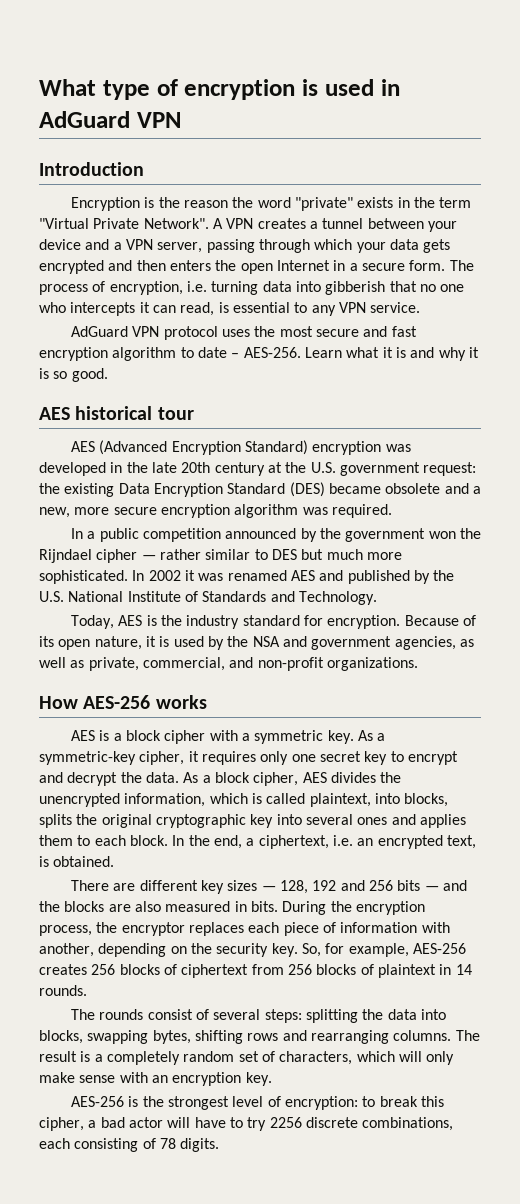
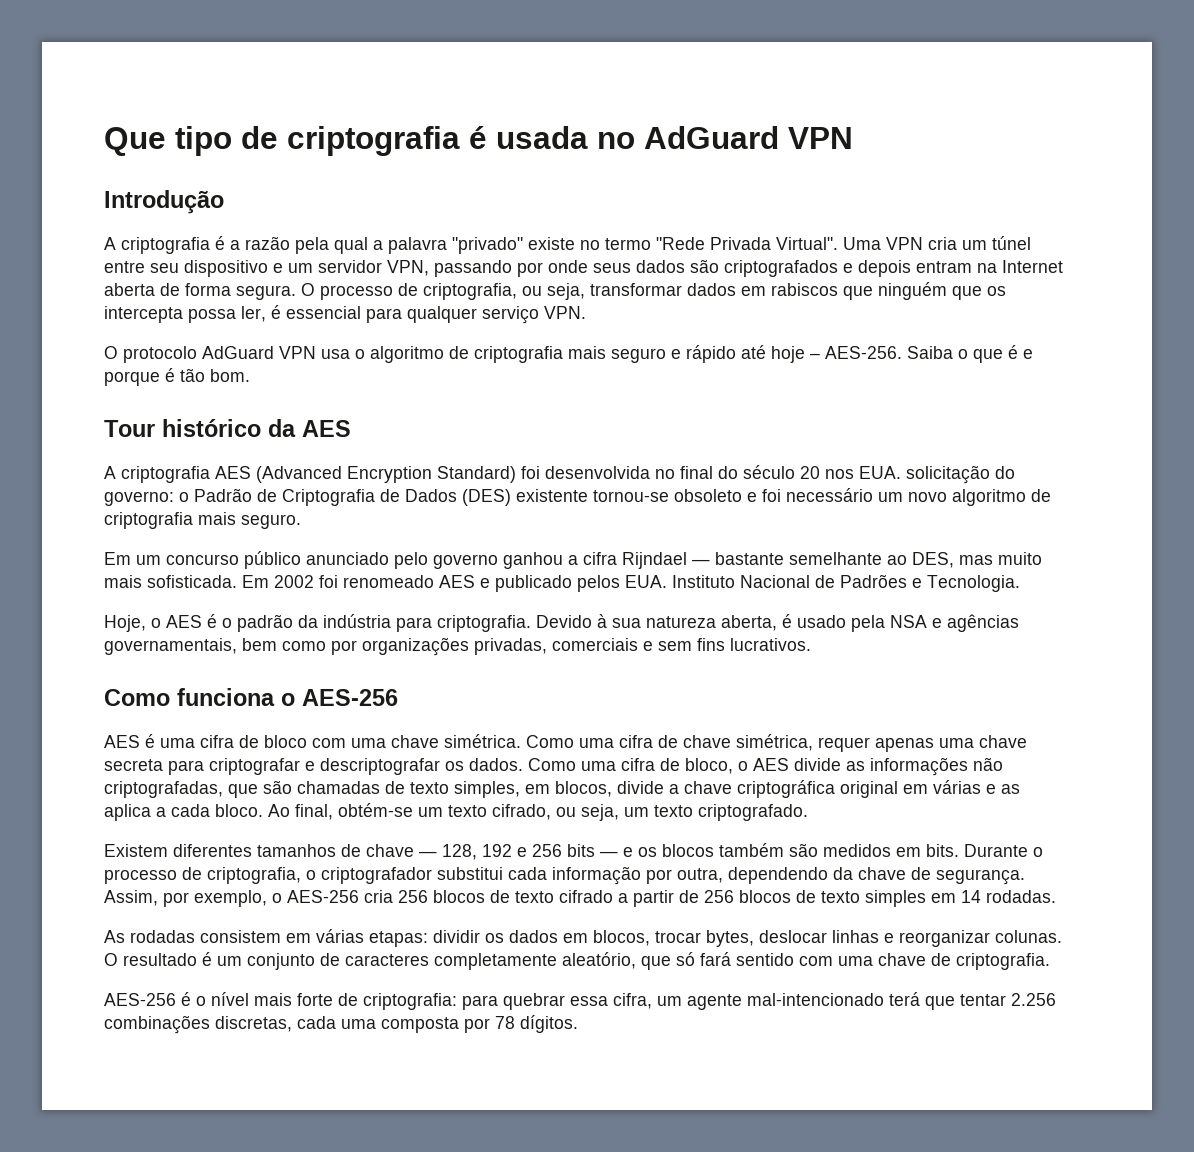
- What type of encryption is used in AdGuard VPN
- Introduction
- Encryption is the reason the word "private" exists in the term "Virtual Private Network". A VPN creates a tunnel between your device and a VPN server, passing through which your data gets encrypted and then enters the open Internet in a secure form. The process of encryption, i.e. turning data into gibberish that no one who intercepts it can read, is essential to any VPN service.
- AdGuard VPN protocol uses the most secure and fast encryption algorithm to date – AES-256. Learn what it is and why it is so good.
- AES historical tour
- AES (Advanced Encryption Standard) encryption was developed in the late 20th century at the U.S. government request: the existing Data Encryption Standard (DES) became obsolete and a new, more secure encryption algorithm was required.
- In a public competition announced by the government won the Rijndael cipher — rather similar to DES but much more sophisticated. In 2002 it was renamed AES and published by the U.S. National Institute of Standards and Technology.
- Today, AES is the industry standard for encryption. Because of its open nature, it is used by the NSA and government agencies, as well as private, commercial, and non-profit organizations.
- How AES-256 works
- AES is a block cipher with a symmetric key. As a symmetric-key cipher, it requires only one secret key to encrypt and decrypt the data. As a block cipher, AES divides the unencrypted information, which is called plaintext, into blocks, splits the original cryptographic key into several ones and applies them to each block. In the end, a ciphertext, i.e. an encrypted text, is obtained.
- There are different key sizes — 128, 192 and 256 bits — and the blocks are also measured in bits. During the encryption process, the encryptor replaces each piece of information with another, depending on the security key. So, for example, AES-256 creates 256 blocks of ciphertext from 256 blocks of plaintext in 14 rounds.
- The rounds consist of several steps: splitting the data into blocks, swapping bytes, shifting rows and rearranging columns. The result is a completely random set of characters, which will only make sense with an encryption key.
- AES-256 is the strongest level of encryption: to break this cipher, a bad actor will have to try 2256 discrete combinations, each consisting of 78 digits.
+ Que tipo de criptografia é usada no AdGuard VPN
+ Introdução
+ A criptografia é a razão pela qual a palavra "privado" existe no termo "Rede Privada Virtual". Uma VPN cria um túnel entre seu dispositivo e um servidor VPN, passando por onde seus dados são criptografados e depois entram na Internet aberta de forma segura. O processo de criptografia, ou seja, transformar dados em rabiscos que ninguém que os intercepta possa ler, é essencial para qualquer serviço VPN.
+ O protocolo AdGuard VPN usa o algoritmo de criptografia mais seguro e rápido até hoje – AES-256. Saiba o que é e porque é tão bom.
+ Tour histórico da AES
+ A criptografia AES (Advanced Encryption Standard) foi desenvolvida no final do século 20 nos EUA. solicitação do governo: o Padrão de Criptografia de Dados (DES) existente tornou-se obsoleto e foi necessário um novo algoritmo de criptografia mais seguro.
+ Em um concurso público anunciado pelo governo ganhou a cifra Rijndael — bastante semelhante ao DES, mas muito mais sofisticada. Em 2002 foi renomeado AES e publicado pelos EUA. Instituto Nacional de Padrões e Tecnologia.
+ Hoje, o AES é o padrão da indústria para criptografia. Devido à sua natureza aberta, é usado pela NSA e agências governamentais, bem como por organizações privadas, comerciais e sem fins lucrativos.
+ Como funciona o AES-256
+ AES é uma cifra de bloco com uma chave simétrica. Como uma cifra de chave simétrica, requer apenas uma chave secreta para criptografar e descriptografar os dados. Como uma cifra de bloco, o AES divide as informações não criptografadas, que são chamadas de texto simples, em blocos, divide a chave criptográfica original em várias e as aplica a cada bloco. Ao final, obtém-se um texto cifrado, ou seja, um texto criptografado.
+ Existem diferentes tamanhos de chave — 128, 192 e 256 bits — e os blocos também são medidos em bits. Durante o processo de criptografia, o criptografador substitui cada informação por outra, dependendo da chave de segurança. Assim, por exemplo, o AES-256 cria 256 blocos de texto cifrado a partir de 256 blocos de texto simples em 14 rodadas.
+ As rodadas consistem em várias etapas: dividir os dados em blocos, trocar bytes, deslocar linhas e reorganizar colunas. O resultado é um conjunto de caracteres completamente aleatório, que só fará sentido com uma chave de criptografia.
+ AES-256 é o nível mais forte de criptografia: para quebrar essa cifra, um agente mal-intencionado terá que tentar 2.256 combinações discretas, cada uma composta por 78 dígitos.

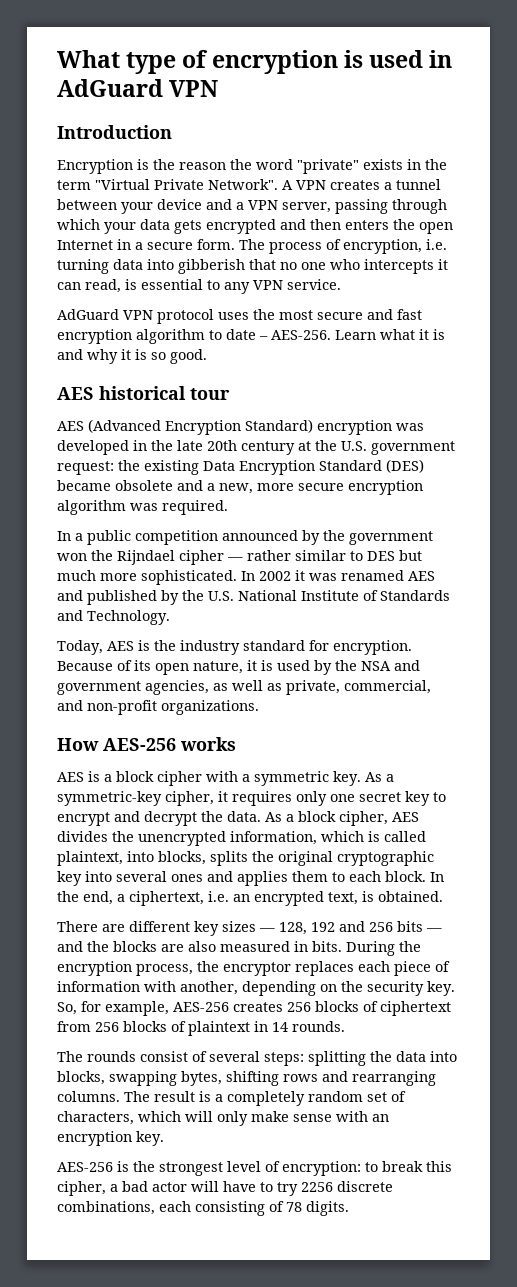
- Que tipo de criptografia é usada no AdGuard VPN
- Introdução
- A criptografia é a razão pela qual a palavra "privado" existe no termo "Rede Privada Virtual". Uma VPN cria um túnel entre seu dispositivo e um servidor VPN, passando por onde seus dados são criptografados e depois entram na Internet aberta de forma segura. O processo de criptografia, ou seja, transformar dados em rabiscos que ninguém que os intercepta possa ler, é essencial para qualquer serviço VPN.
- O protocolo AdGuard VPN usa o algoritmo de criptografia mais seguro e rápido até hoje – AES-256. Saiba o que é e porque é tão bom.
- Tour histórico da AES
- A criptografia AES (Advanced Encryption Standard) foi desenvolvida no final do século 20 nos EUA. solicitação do governo: o Padrão de Criptografia de Dados (DES) existente tornou-se obsoleto e foi necessário um novo algoritmo de criptografia mais seguro.
- Em um concurso público anunciado pelo governo ganhou a cifra Rijndael — bastante semelhante ao DES, mas muito mais sofisticada. Em 2002 foi renomeado AES e publicado pelos EUA. Instituto Nacional de Padrões e Tecnologia.
- Hoje, o AES é o padrão da indústria para criptografia. Devido à sua natureza aberta, é usado pela NSA e agências governamentais, bem como por organizações privadas, comerciais e sem fins lucrativos.
- Como funciona o AES-256
- AES é uma cifra de bloco com uma chave simétrica. Como uma cifra de chave simétrica, requer apenas uma chave secreta para criptografar e descriptografar os dados. Como uma cifra de bloco, o AES divide as informações não criptografadas, que são chamadas de texto simples, em blocos, divide a chave criptográfica original em várias e as aplica a cada bloco. Ao final, obtém-se um texto cifrado, ou seja, um texto criptografado.
- Existem diferentes tamanhos de chave — 128, 192 e 256 bits — e os blocos também são medidos em bits. Durante o processo de criptografia, o criptografador substitui cada informação por outra, dependendo da chave de segurança. Assim, por exemplo, o AES-256 cria 256 blocos de texto cifrado a partir de 256 blocos de texto simples em 14 rodadas.
- As rodadas consistem em várias etapas: dividir os dados em blocos, trocar bytes, deslocar linhas e reorganizar colunas. O resultado é um conjunto de caracteres completamente aleatório, que só fará sentido com uma chave de criptografia.
- AES-256 é o nível mais forte de criptografia: para quebrar essa cifra, um agente mal-intencionado terá que tentar 2.256 combinações discretas, cada uma composta por 78 dígitos.
+ What type of encryption is used in AdGuard VPN
+ Introduction
+ Encryption is the reason the word "private" exists in the term "Virtual Private Network". A VPN creates a tunnel between your device and a VPN server, passing through which your data gets encrypted and then enters the open Internet in a secure form. The process of encryption, i.e. turning data into gibberish that no one who intercepts it can read, is essential to any VPN service.
+ AdGuard VPN protocol uses the most secure and fast encryption algorithm to date – AES-256. Learn what it is and why it is so good.
+ AES historical tour
+ AES (Advanced Encryption Standard) encryption was developed in the late 20th century at the U.S. government request: the existing Data Encryption Standard (DES) became obsolete and a new, more secure encryption algorithm was required.
+ In a public competition announced by the government won the Rijndael cipher — rather similar to DES but much more sophisticated. In 2002 it was renamed AES and published by the U.S. National Institute of Standards and Technology.
+ Today, AES is the industry standard for encryption. Because of its open nature, it is used by the NSA and government agencies, as well as private, commercial, and non-profit organizations.
+ How AES-256 works
+ AES is a block cipher with a symmetric key. As a symmetric-key cipher, it requires only one secret key to encrypt and decrypt the data. As a block cipher, AES divides the unencrypted information, which is called plaintext, into blocks, splits the original cryptographic key into several ones and applies them to each block. In the end, a ciphertext, i.e. an encrypted text, is obtained.
+ There are different key sizes — 128, 192 and 256 bits — and the blocks are also measured in bits. During the encryption process, the encryptor replaces each piece of information with another, depending on the security key. So, for example, AES-256 creates 256 blocks of ciphertext from 256 blocks of plaintext in 14 rounds.
+ The rounds consist of several steps: splitting the data into blocks, swapping bytes, shifting rows and rearranging columns. The result is a completely random set of characters, which will only make sense with an encryption key.
+ AES-256 is the strongest level of encryption: to break this cipher, a bad actor will have to try 2256 discrete combinations, each consisting of 78 digits.

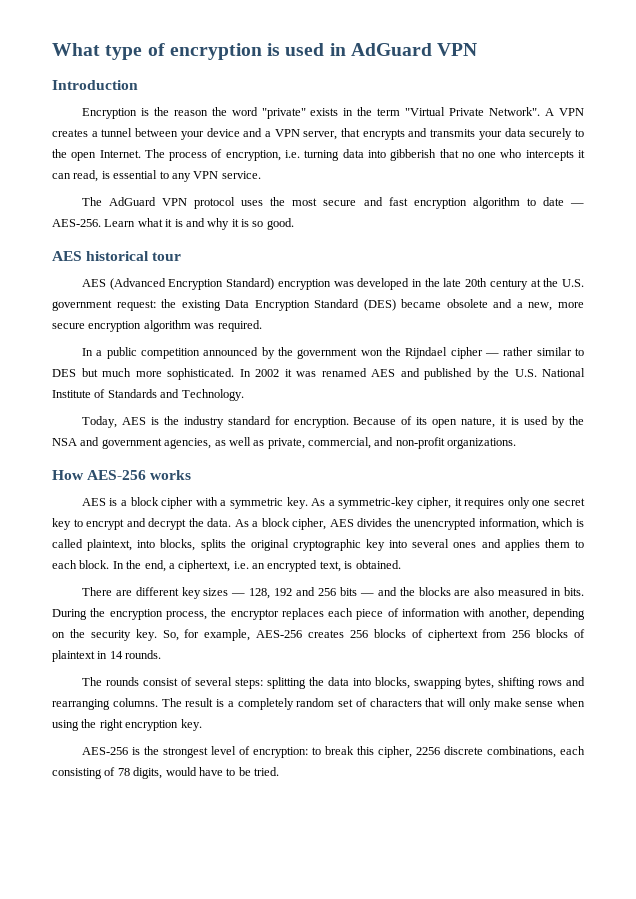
- A VPN creates a tunnel between your device and a VPN server, passing through which your data gets encrypted and then enters the open Internet in a secure form.
+ A VPN creates a tunnel between your device and a VPN server, that encrypts and transmits your data securely to the open Internet.
- AdGuard VPN protocol uses the most secure and fast encryption algorithm to date – AES-256.
+ The AdGuard VPN protocol uses the most secure and fast encryption algorithm to date — AES-256.
- The result is a completely random set of characters, which will only make sense with an encryption key.
+ The result is a completely random set of characters that will only make sense when using the right encryption key.
- AES-256 is the strongest level of encryption: to break this cipher, a bad actor will have to try 2256 discrete combinations, each consisting of 78 digits.
+ AES-256 is the strongest level of encryption: to break this cipher, 2256 discrete combinations, each consisting of 78 digits, would have to be tried.

